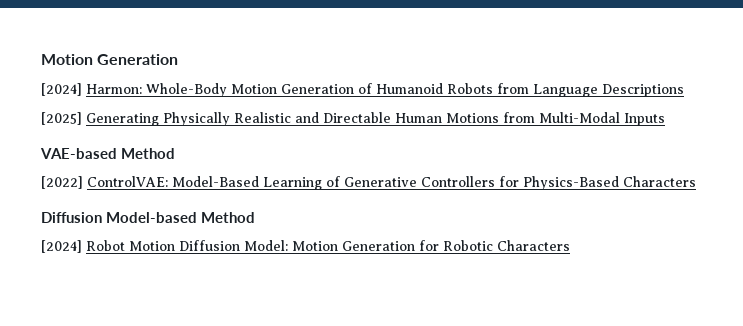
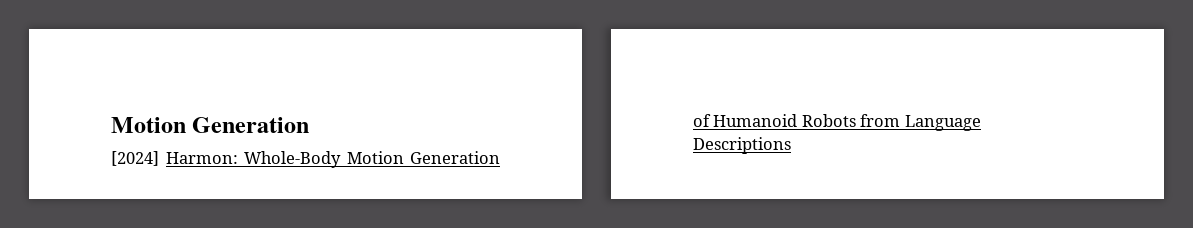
- [2025] Generating Physically Realistic and Directable Human Motions from Multi-Modal Inputs
- VAE-based Method
- [2022] ControlVAE: Model-Based Learning of Generative Controllers for Physics-Based Characters
- Diffusion Model-based Method
- [2024] Robot Motion Diffusion Model: Motion Generation for Robotic Characters

